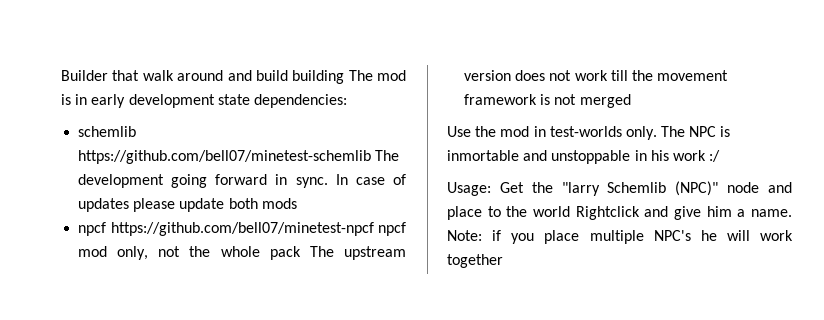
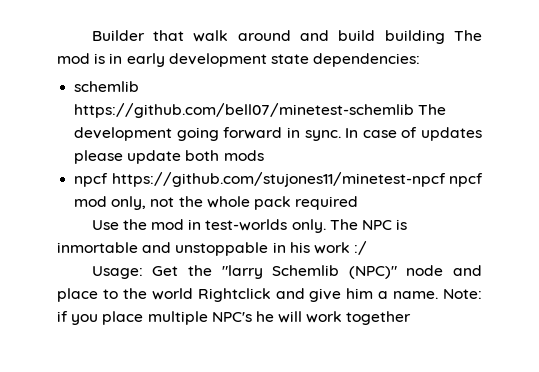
- npcf https://github.com/bell07/minetest-npcf npcf mod only, not the whole pack The upstream version does not work till the movement framework is not merged
+ npcf https://github.com/stujones11/minetest-npcf npcf mod only, not the whole pack required

